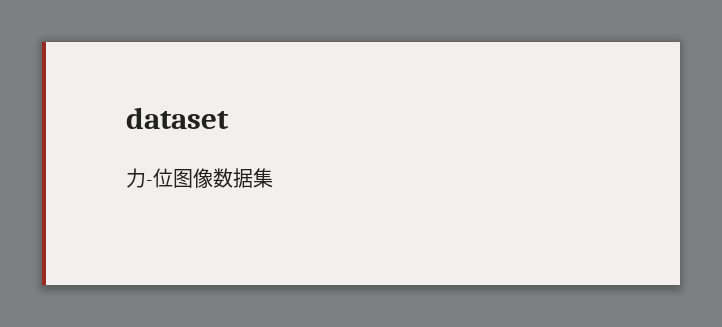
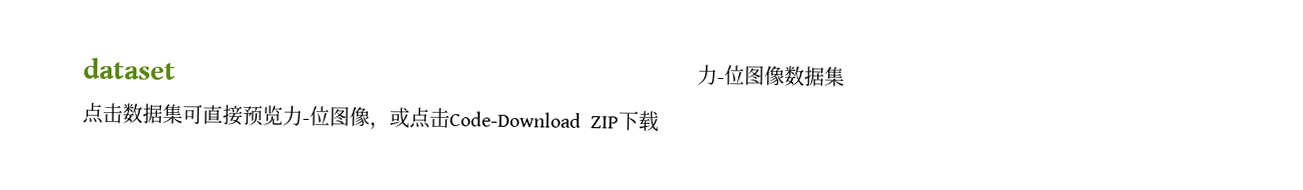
- 力-位图像数据集
+ 点击数据集可直接预览力-位图像，或点击Code-Download ZIP下载力-位图像数据集

